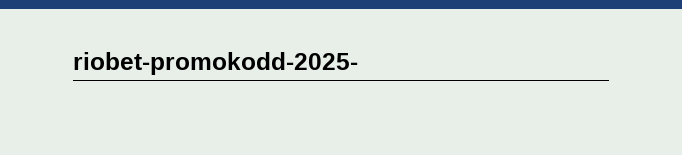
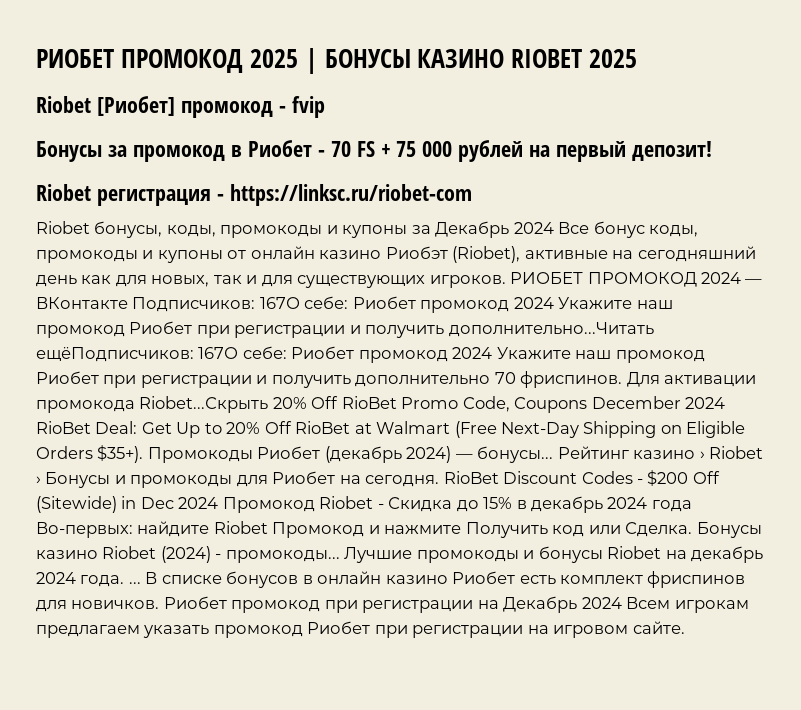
- riobet-promokodd-2025-
+ РИОБЕТ ПРОМОКОД 2025 | БОНУСЫ КАЗИНО RIOBET 2025
+ Riobet [Риобет] промокод - fvip
+ Бонусы за промокод в Риобет - 70 FS + 75 000 рублей на первый депозит!
+ Riobet регистрация - https://linksc.ru/riobet-com
+ Riobet бонусы, коды, промокоды и купоны за Декабрь 2024 Все бонус коды, промокоды и купоны от онлайн казино Риобэт (Riobet), активные на сегодняшний день как для новых, так и для существующих игроков. РИОБЕТ ПРОМОКОД 2024 — ВКонтакте Подписчиков: 167О себе: Риобет промокод 2024 Укажите наш промокод Риобет при регистрации и получить дополнительно...Читать ещёПодписчиков: 167О себе: Риобет промокод 2024 Укажите наш промокод Риобет при регистрации и получить дополнительно 70 фриспинов. Для активации промокода Riobet...Скрыть 20% Off RioBet Promo Code, Coupons December 2024 RioBet Deal: Get Up to 20% Off RioBet at Walmart (Free Next-Day Shipping on Eligible Orders $35+). Промокоды Риобет (декабрь 2024) — бонусы... Рейтинг казино › Riobet › Бонусы и промокоды для Риобет на сегодня. RioBet Discount Codes - $200 Off (Sitewide) in Dec 2024 Промокод Riobet - Скидка до 15% в декабрь 2024 года Во-первых: найдите Riobet Промокод и нажмите Получить код или Сделка. Бонусы казино Riobet (2024) - промокоды... Лучшие промокоды и бонусы Riobet на декабрь 2024 года. ... В списке бонусов в онлайн казино Риобет есть комплект фриспинов для новичков. Риобет промокод при регистрации на Декабрь 2024 Всем игрокам предлагаем указать промокод Риобет при регистрации на игровом сайте.

